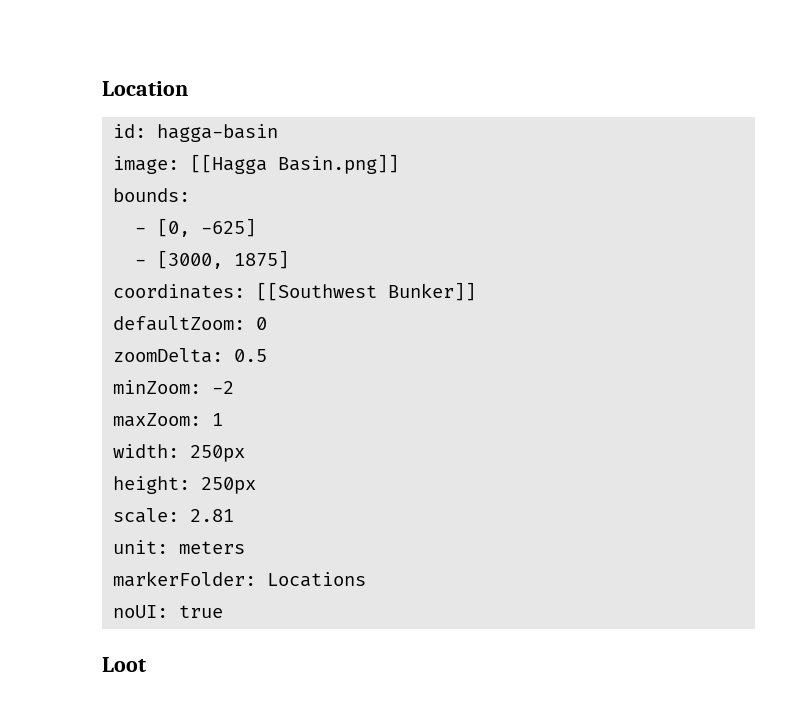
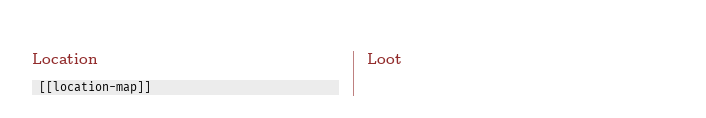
- id: hagga-basin
- image: [[Hagga Basin.png]]
- bounds:
- - [0, -625]
- - [3000, 1875]
- coordinates: [[Southwest Bunker]]
- defaultZoom: 0
- zoomDelta: 0.5
- minZoom: -2
- maxZoom: 1
- width: 250px
- height: 250px
- scale: 2.81
- unit: meters
- markerFolder: Locations
- noUI: true
+ [[location-map]]

